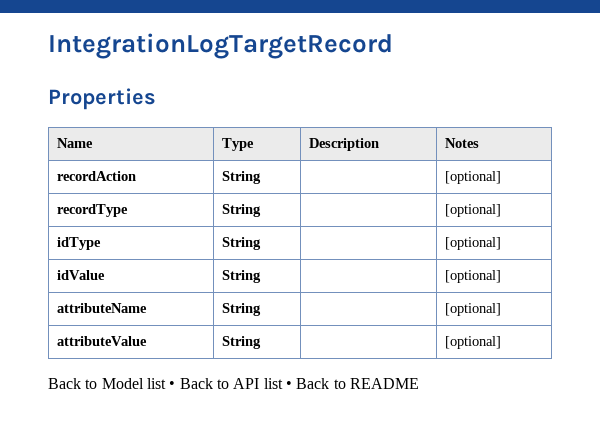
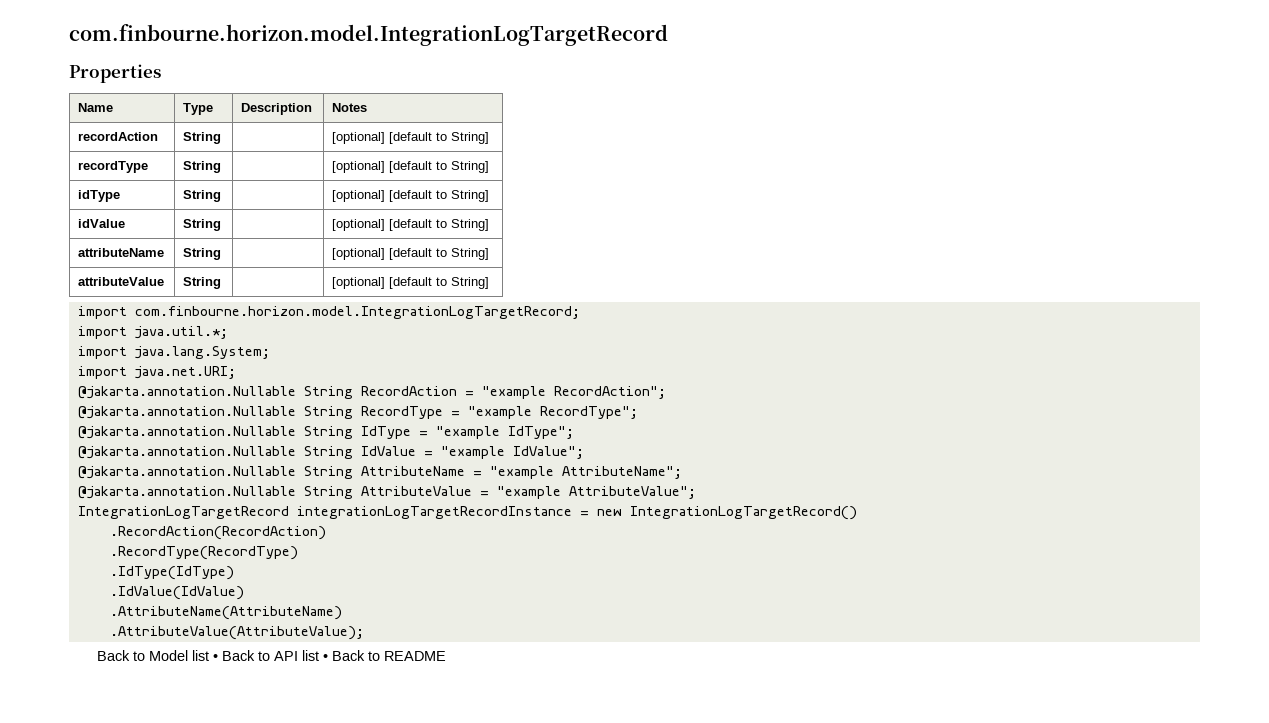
- IntegrationLogTargetRecord
+ com.finbourne.horizon.model.IntegrationLogTargetRecord
- recordAction | String | | [optional]
+ recordAction | String | | [optional] [default to String]
- recordType | String | | [optional]
+ recordType | String | | [optional] [default to String]
- idType | String | | [optional]
+ idType | String | | [optional] [default to String]
- idValue | String | | [optional]
+ idValue | String | | [optional] [default to String]
- attributeName | String | | [optional]
+ attributeName | String | | [optional] [default to String]
- attributeValue | String | | [optional]
+ attributeValue | String | | [optional] [default to String]
+ import com.finbourne.horizon.model.IntegrationLogTargetRecord;
+ import java.util.*;
+ import java.lang.System;
+ import java.net.URI;
+ @jakarta.annotation.Nullable String RecordAction = "example RecordAction";
+ @jakarta.annotation.Nullable String RecordType = "example RecordType";
+ @jakarta.annotation.Nullable String IdType = "example IdType";
+ @jakarta.annotation.Nullable String IdValue = "example IdValue";
+ @jakarta.annotation.Nullable String AttributeName = "example AttributeName";
+ @jakarta.annotation.Nullable String AttributeValue = "example AttributeValue";
+ IntegrationLogTargetRecord integrationLogTargetRecordInstance = new IntegrationLogTargetRecord()
+ .RecordAction(RecordAction)
+ .RecordType(RecordType)
+ .IdType(IdType)
+ .IdValue(IdValue)
+ .AttributeName(AttributeName)
+ .AttributeValue(AttributeValue);

